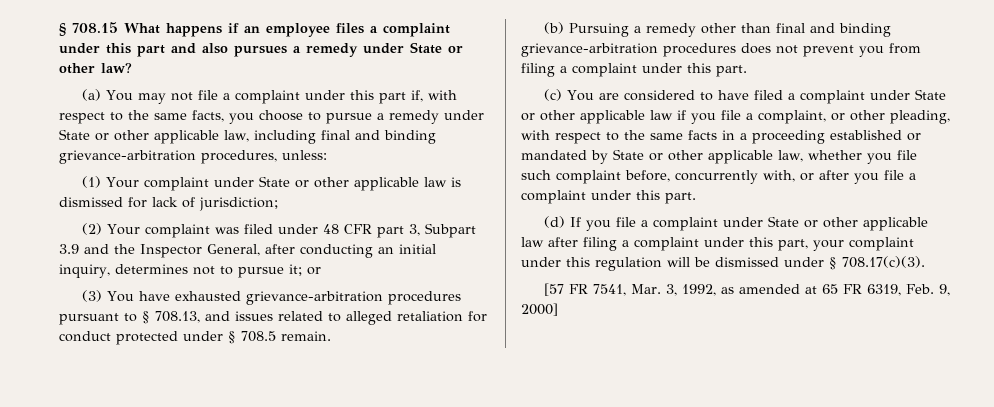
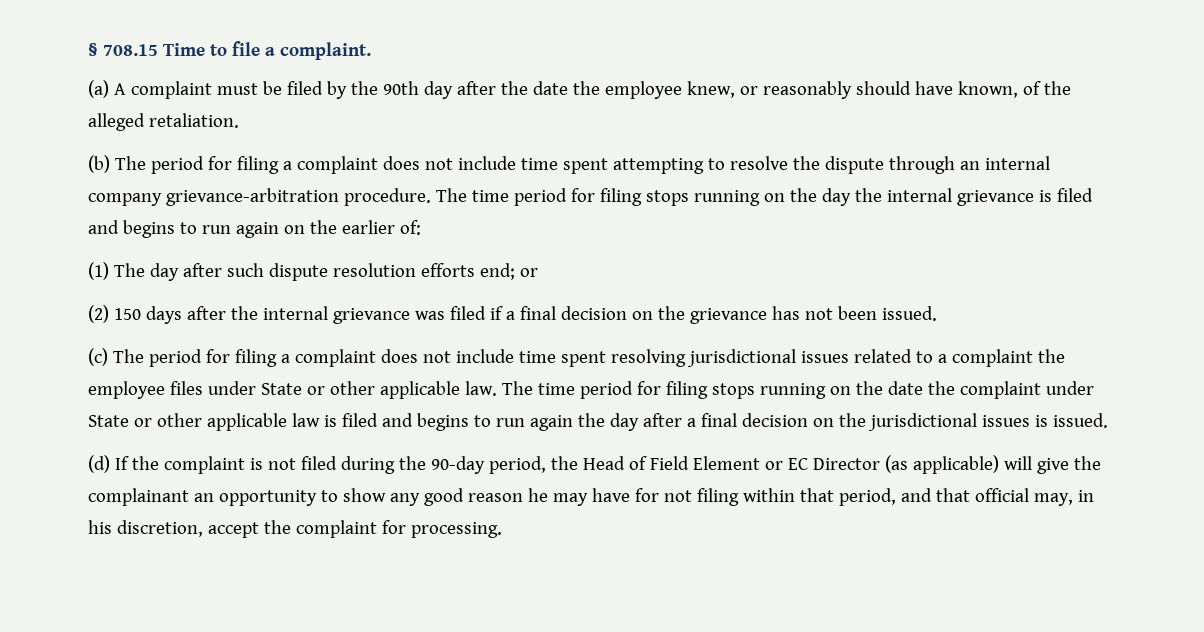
- § 708.15 What happens if an employee files a complaint under this part and also pursues a remedy under State or other law?
- (a) You may not file a complaint under this part if, with respect to the same facts, you choose to pursue a remedy under State or other applicable law, including final and binding grievance-arbitration procedures, unless:
- (1) Your complaint under State or other applicable law is dismissed for lack of jurisdiction;
- (2) Your complaint was filed under 48 CFR part 3, Subpart 3.9 and the Inspector General, after conducting an initial inquiry, determines not to pursue it; or
- (3) You have exhausted grievance-arbitration procedures pursuant to § 708.13, and issues related to alleged retaliation for conduct protected under § 708.5 remain.
- (b) Pursuing a remedy other than final and binding grievance-arbitration procedures does not prevent you from filing a complaint under this part.
- (c) You are considered to have filed a complaint under State or other applicable law if you file a complaint, or other pleading, with respect to the same facts in a proceeding established or mandated by State or other applicable law, whether you file such complaint before, concurrently with, or after you file a complaint under this part.
- (d) If you file a complaint under State or other applicable law after filing a complaint under this part, your complaint under this regulation will be dismissed under § 708.17(c)(3).
- [57 FR 7541, Mar. 3, 1992, as amended at 65 FR 6319, Feb. 9, 2000]
+ § 708.15 Time to file a complaint.
+ (a) A complaint must be filed by the 90th day after the date the employee knew, or reasonably should have known, of the alleged retaliation.
+ (b) The period for filing a complaint does not include time spent attempting to resolve the dispute through an internal company grievance-arbitration procedure. The time period for filing stops running on the day the internal grievance is filed and begins to run again on the earlier of:
+ (1) The day after such dispute resolution efforts end; or
+ (2) 150 days after the internal grievance was filed if a final decision on the grievance has not been issued.
+ (c) The period for filing a complaint does not include time spent resolving jurisdictional issues related to a complaint the employee files under State or other applicable law. The time period for filing stops running on the date the complaint under State or other applicable law is filed and begins to run again the day after a final decision on the jurisdictional issues is issued.
+ (d) If the complaint is not filed during the 90-day period, the Head of Field Element or EC Director (as applicable) will give the complainant an opportunity to show any good reason he may have for not filing within that period, and that official may, in his discretion, accept the complaint for processing.

